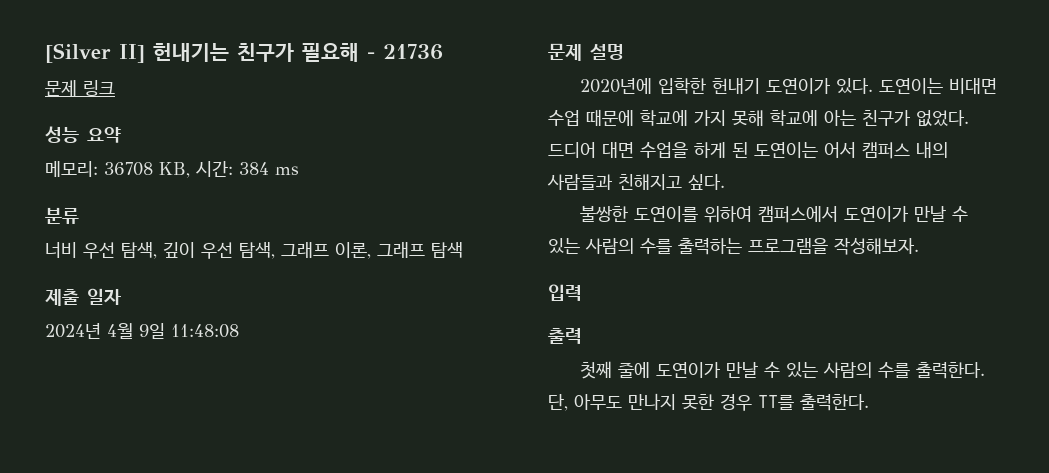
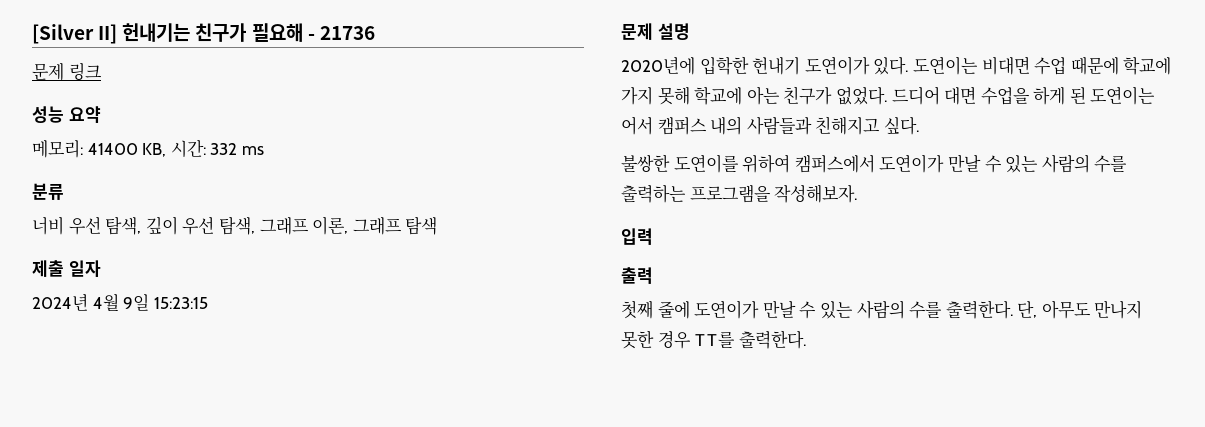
- 메모리: 36708 KB, 시간: 384 ms
+ 메모리: 41400 KB, 시간: 332 ms
- 2024년 4월 9일 11:48:08
+ 2024년 4월 9일 15:23:15

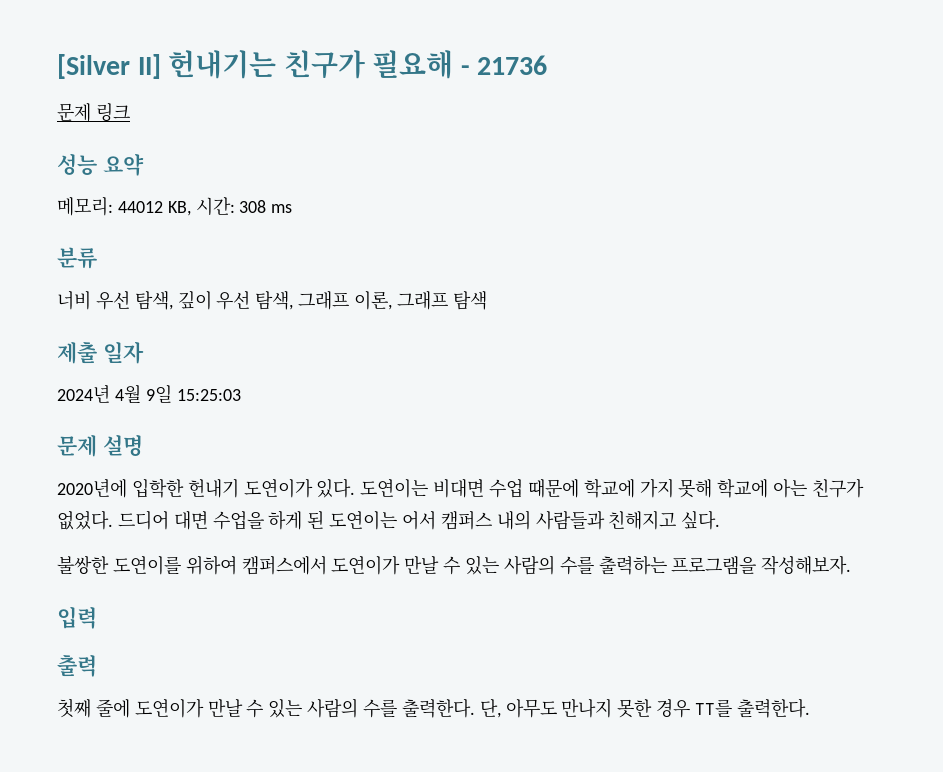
- 메모리: 41400 KB, 시간: 332 ms
+ 메모리: 44012 KB, 시간: 308 ms
- 2024년 4월 9일 15:23:15
+ 2024년 4월 9일 15:25:03

